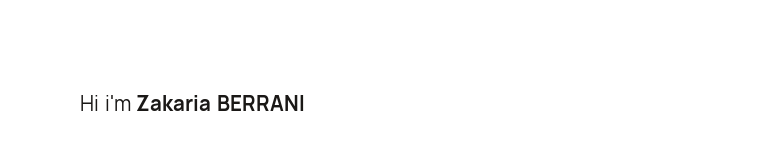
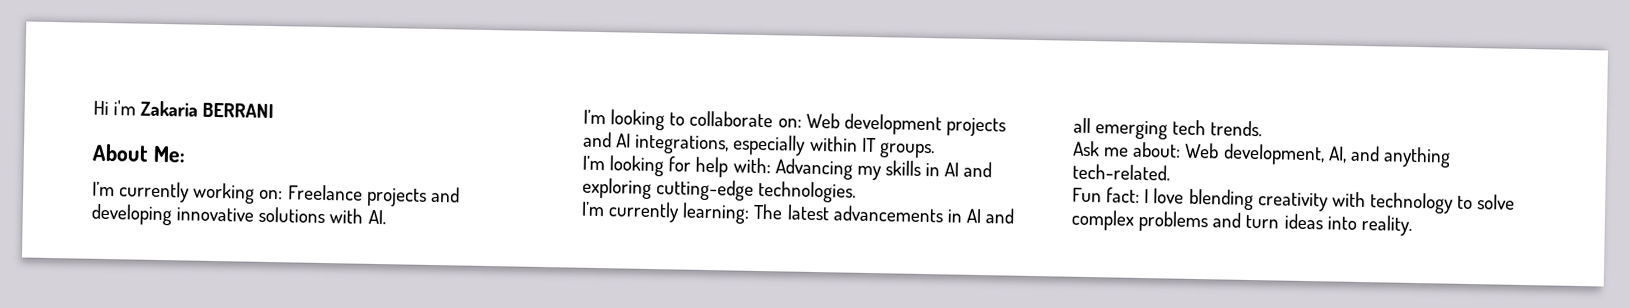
+ About Me:
+ I’m currently working on: Freelance projects and developing innovative solutions with AI.
+ I’m looking to collaborate on: Web development projects and AI integrations, especially within IT groups.
+ I’m looking for help with: Advancing my skills in AI and exploring cutting-edge technologies.
+ I’m currently learning: The latest advancements in AI and all emerging tech trends.
+ Ask me about: Web development, AI, and anything tech-related.
+ Fun fact: I love blending creativity with technology to solve complex problems and turn ideas into reality.

